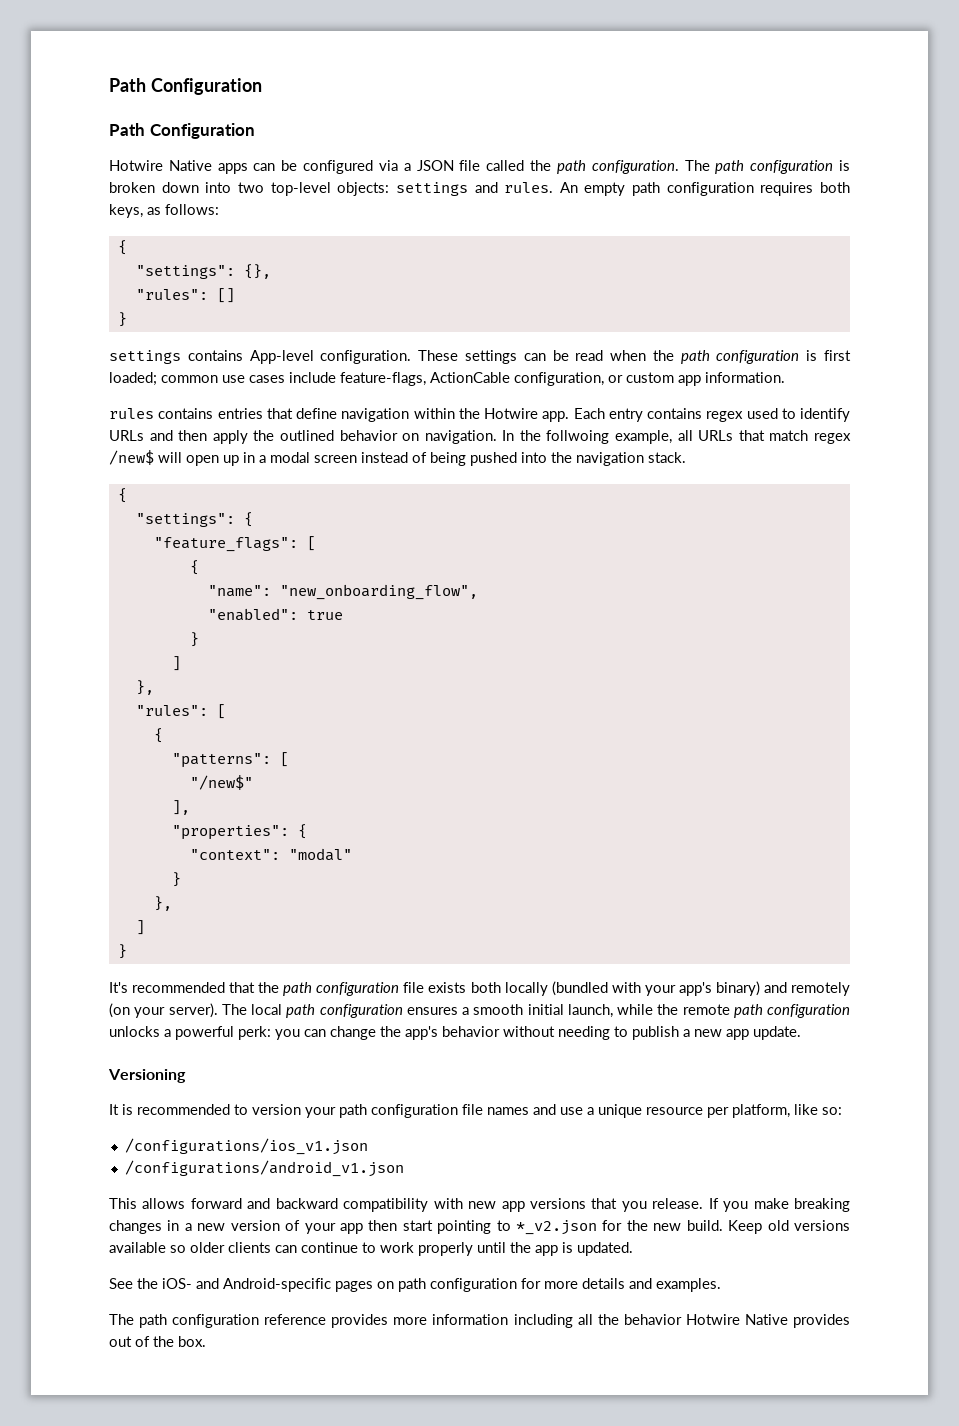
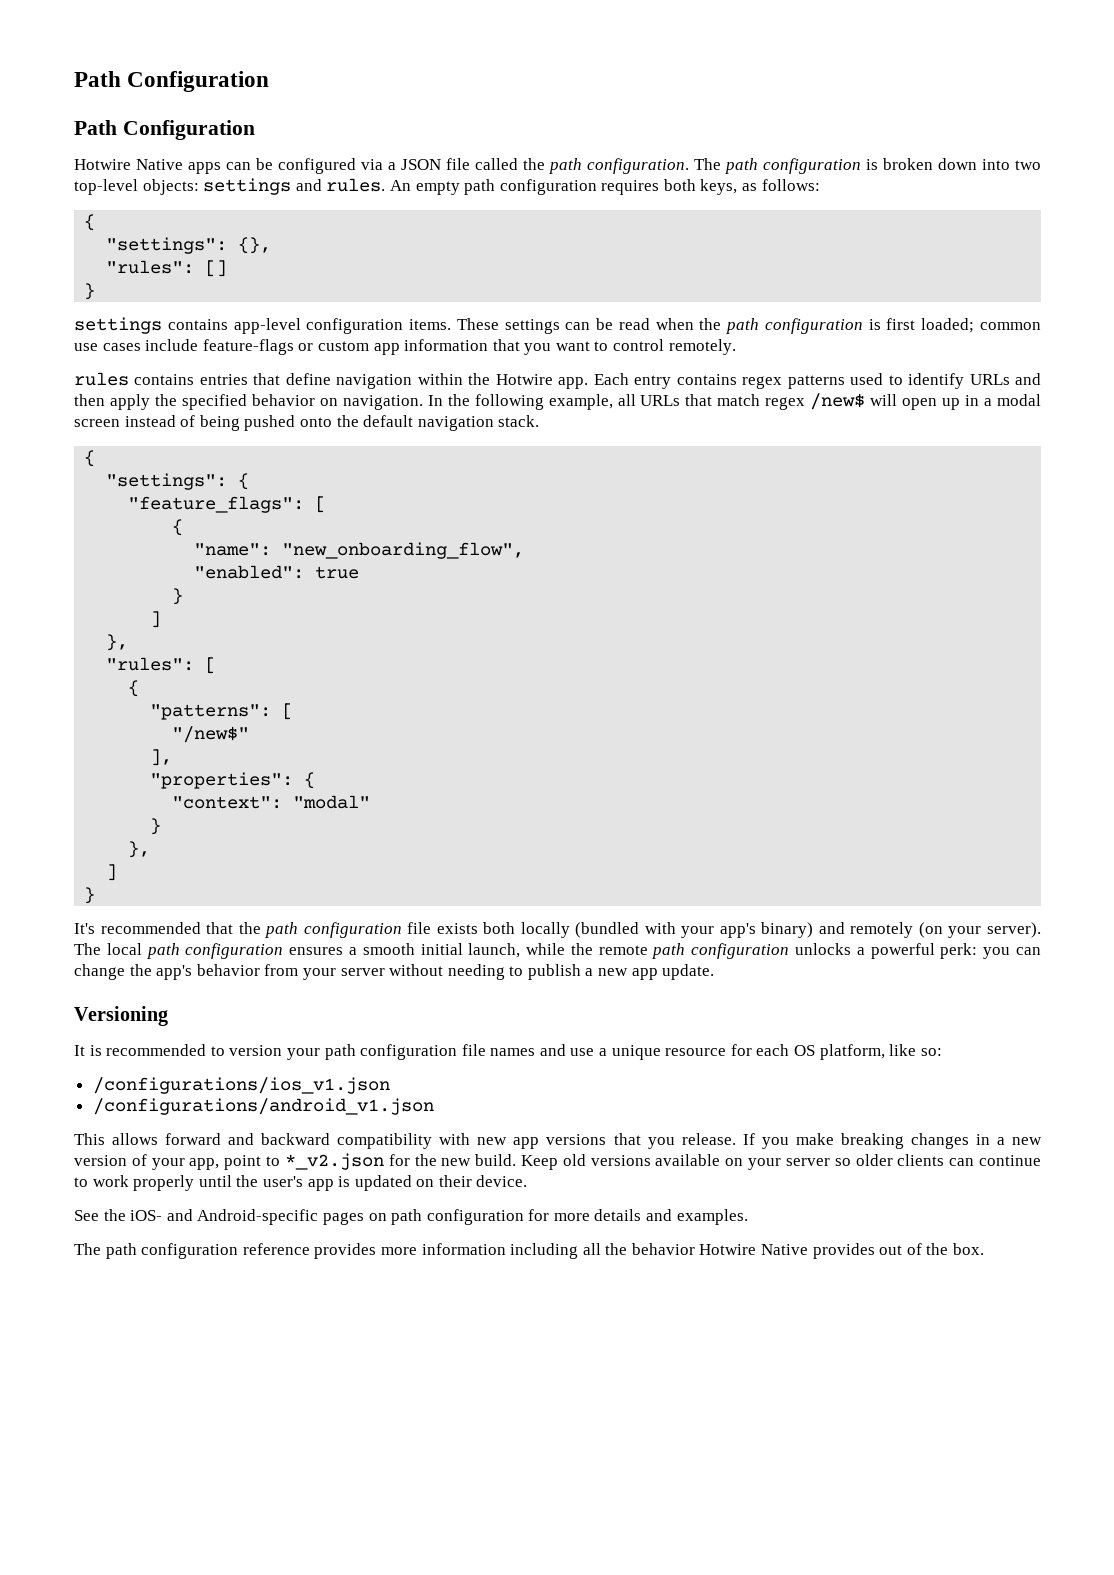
- settings contains App-level configuration.
+ settings contains app-level configuration items.
- These settings can be read when the path configuration is first loaded; common use cases include feature-flags, ActionCable configuration, or custom app information.
+ These settings can be read when the path configuration is first loaded; common use cases include feature-flags or custom app information that you want to control remotely.
- Each entry contains regex used to identify URLs and then apply the outlined behavior on navigation.
+ Each entry contains regex patterns used to identify URLs and then apply the specified behavior on navigation.
- In the follwoing example, all URLs that match regex /new$ will open up in a modal screen instead of being pushed into the navigation stack.
+ In the following example, all URLs that match regex /new$ will open up in a modal screen instead of being pushed onto the default navigation stack.
- The local path configuration ensures a smooth initial launch, while the remote path configuration unlocks a powerful perk: you can change the app's behavior without needing to publish a new app update.
+ The local path configuration ensures a smooth initial launch, while the remote path configuration unlocks a powerful perk: you can change the app's behavior from your server without needing to publish a new app update.
- It is recommended to version your path configuration file names and use a unique resource per platform, like so:
+ It is recommended to version your path configuration file names and use a unique resource for each OS platform, like so:
- If you make breaking changes in a new version of your app then start pointing to *_v2.json for the new build.
+ If you make breaking changes in a new version of your app, point to *_v2.json for the new build.
- Keep old versions available so older clients can continue to work properly until the app is updated.
+ Keep old versions available on your server so older clients can continue to work properly until the user's app is updated on their device.

